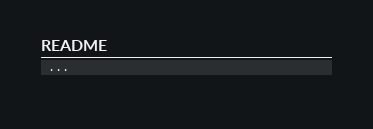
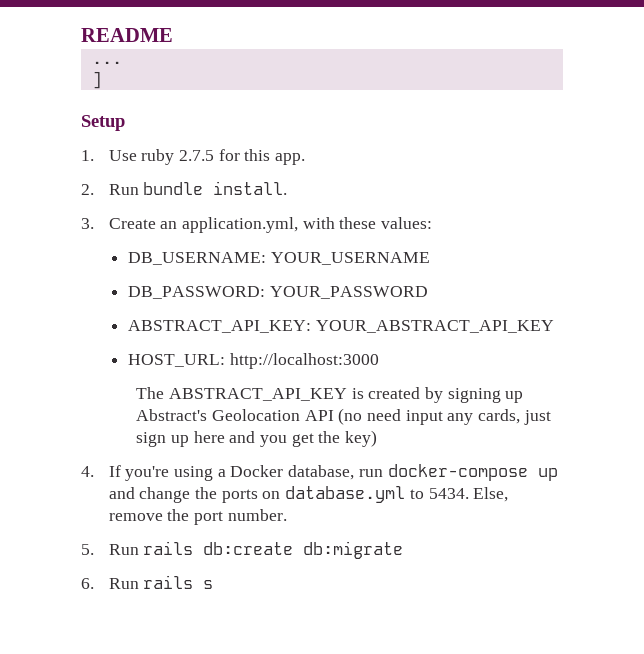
+ ]
+ Setup
+ 1. Use ruby 2.7.5 for this app.
+ 2. Run bundle install.
+ 3. Create an application.yml, with these values:
+ DB_USERNAME: YOUR_USERNAME
+ DB_PASSWORD: YOUR_PASSWORD
+ ABSTRACT_API_KEY: YOUR_ABSTRACT_API_KEY
+ HOST_URL: http://localhost:3000
+ The ABSTRACT_API_KEY is created by signing up Abstract's Geolocation API (no need input any cards, just sign up here and you get the key)
+ 4. If you're using a Docker database, run docker-compose up and change the ports on database.yml to 5434. Else, remove the port number.
+ 5. Run rails db:create db:migrate
+ 6. Run rails s

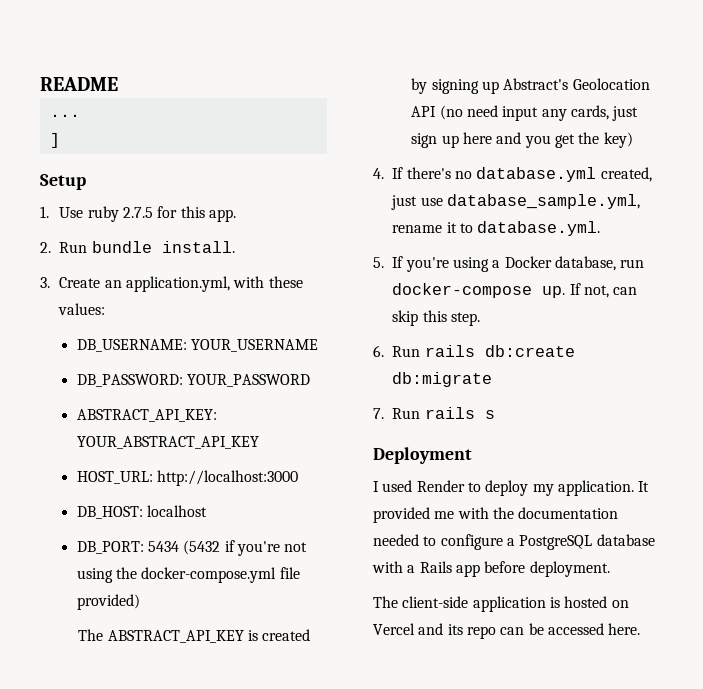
+ DB_HOST: localhost
+ DB_PORT: 5434 (5432 if you're not using the docker-compose.yml file provided)
- 4. If you're using a Docker database, run docker-compose up and change the ports on database.yml to 5434. Else, remove the port number.
- 5. Run rails db:create db:migrate
+ 4. If there's no database.yml created, just use database_sample.yml, rename it to database.yml.
+ 5. If you're using a Docker database, run docker-compose up. If not, can skip this step.
+ 6. Run rails db:create db:migrate
- 6. Run rails s
+ 7. Run rails s
+ Deployment
+ I used Render to deploy my application. It provided me with the documentation needed to configure a PostgreSQL database with a Rails app before deployment.
+ The client-side application is hosted on Vercel and its repo can be accessed here.

